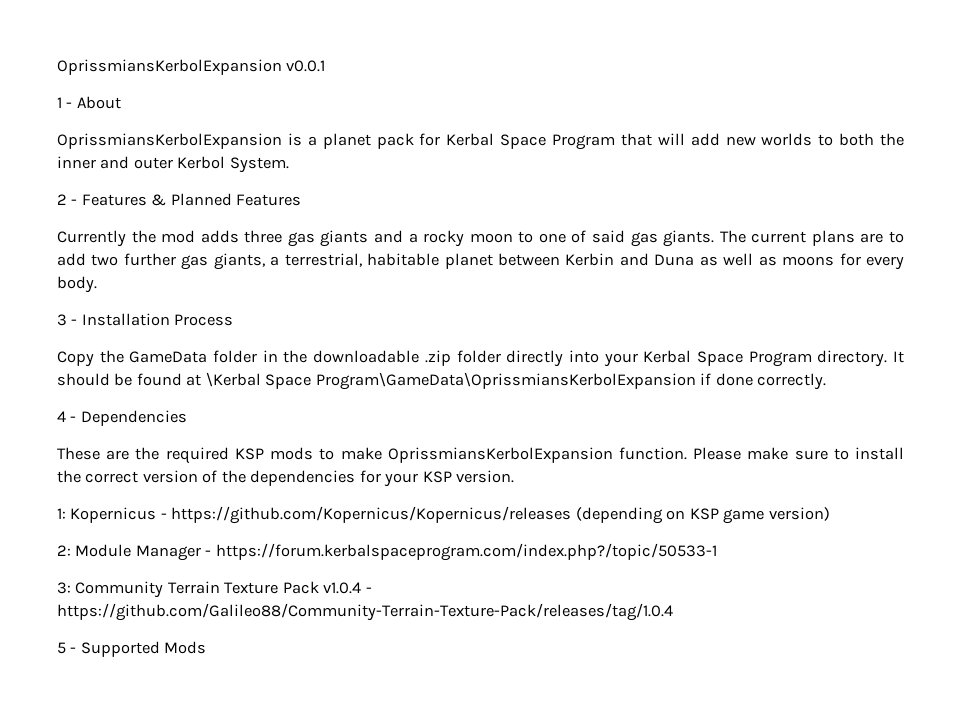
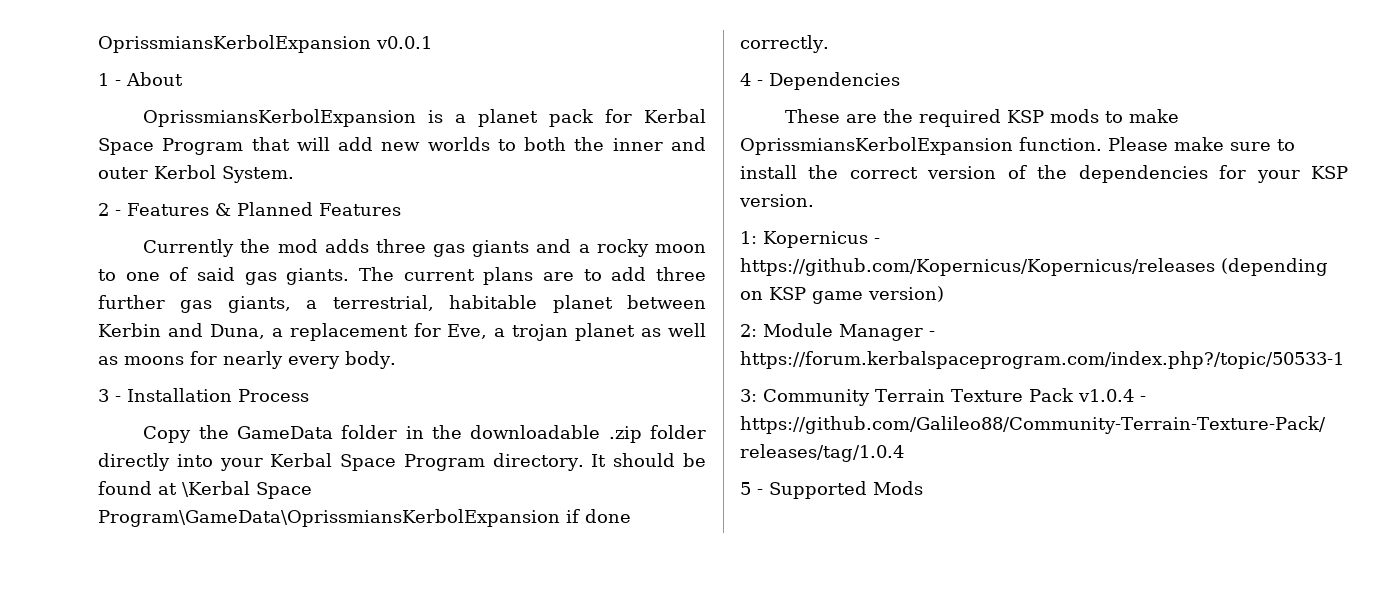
- The current plans are to add two further gas giants, a terrestrial, habitable planet between Kerbin and Duna as well as moons for every body.
+ The current plans are to add three further gas giants, a terrestrial, habitable planet between Kerbin and Duna, a replacement for Eve, a trojan planet as well as moons for nearly every body.

